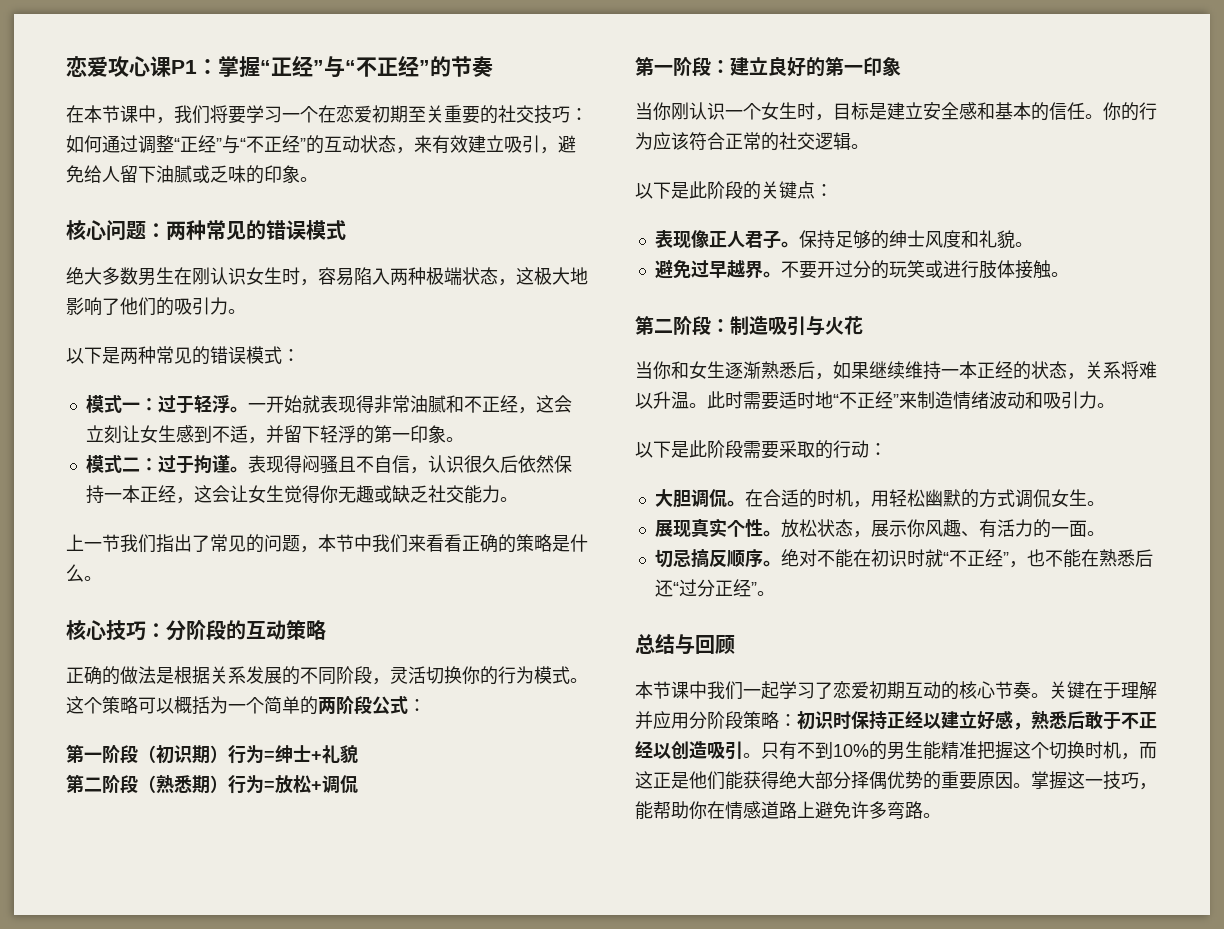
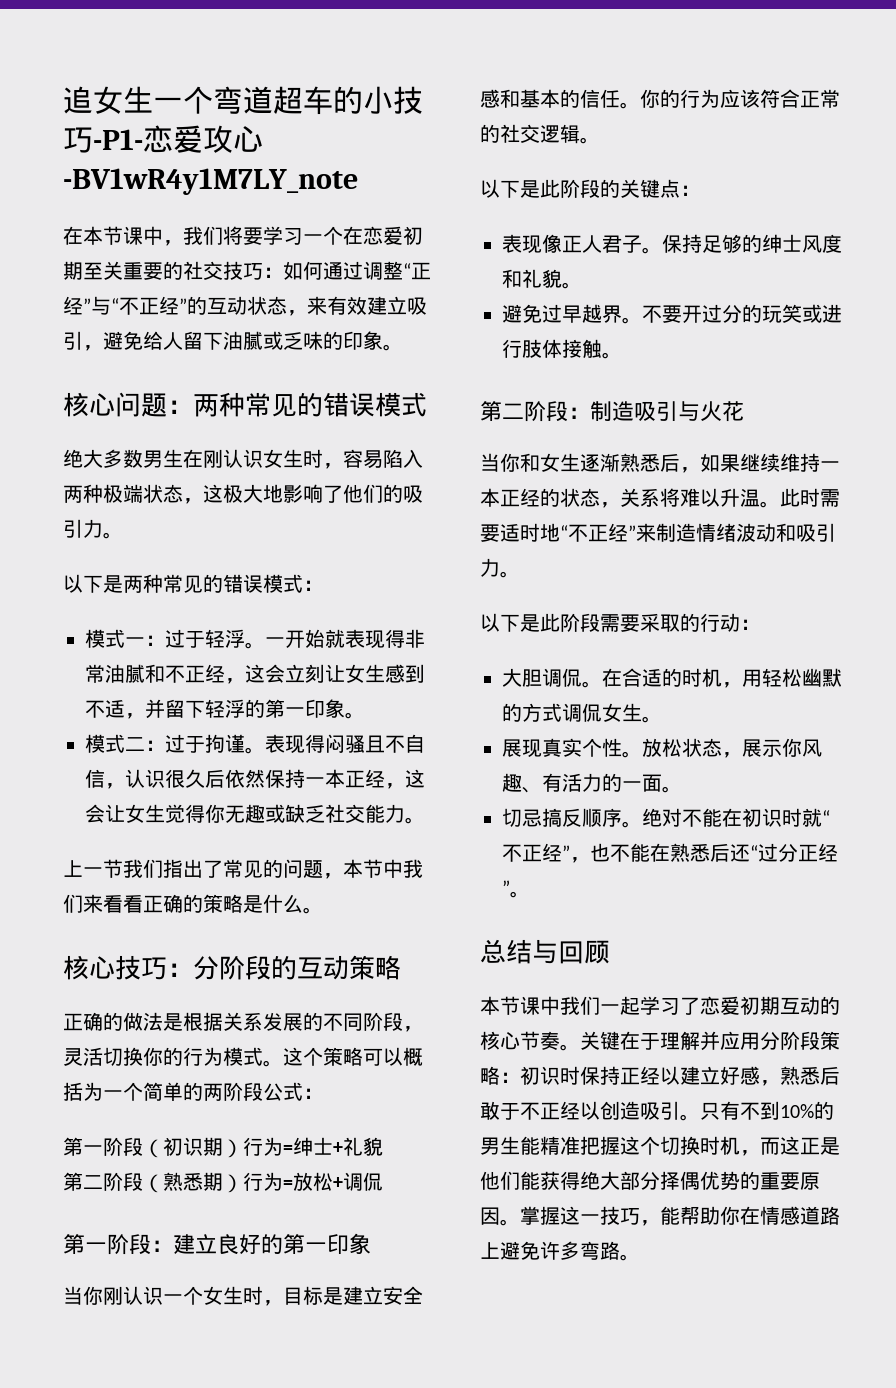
- 恋爱攻心课P1：掌握“正经”与“不正经”的节奏
+ 追女生一个弯道超车的小技巧-P1-恋爱攻心-BV1wR4y1M7LY_note

